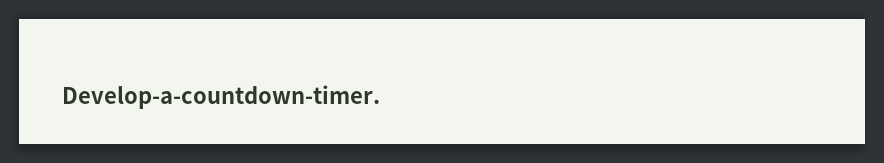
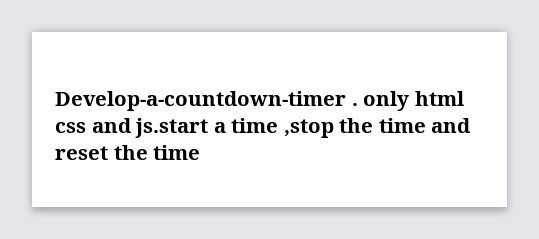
- Develop-a-countdown-timer.
+ Develop-a-countdown-timer . only html css and js.start a time ,stop the time and reset the time

